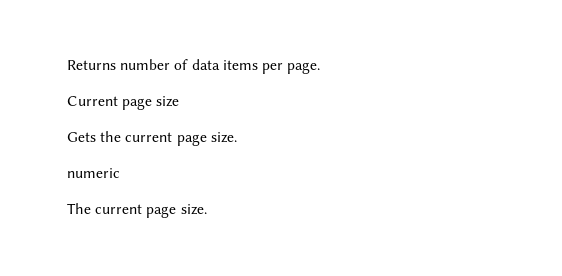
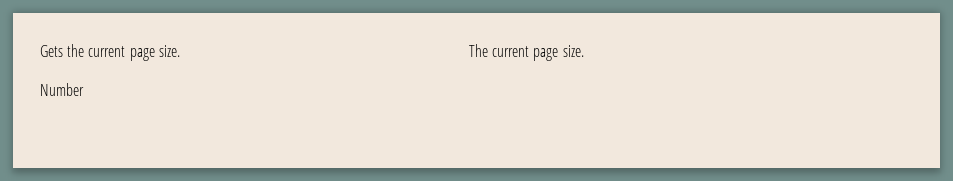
- Returns number of data items per page.
- Current page size
- numeric
+ Number

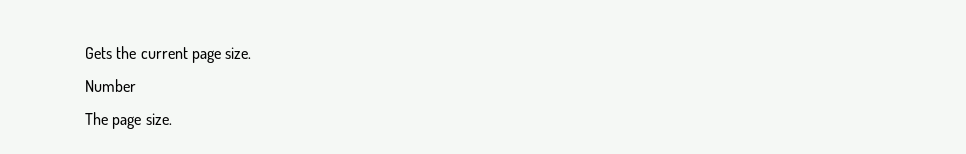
- The current page size.
+ The page size.

